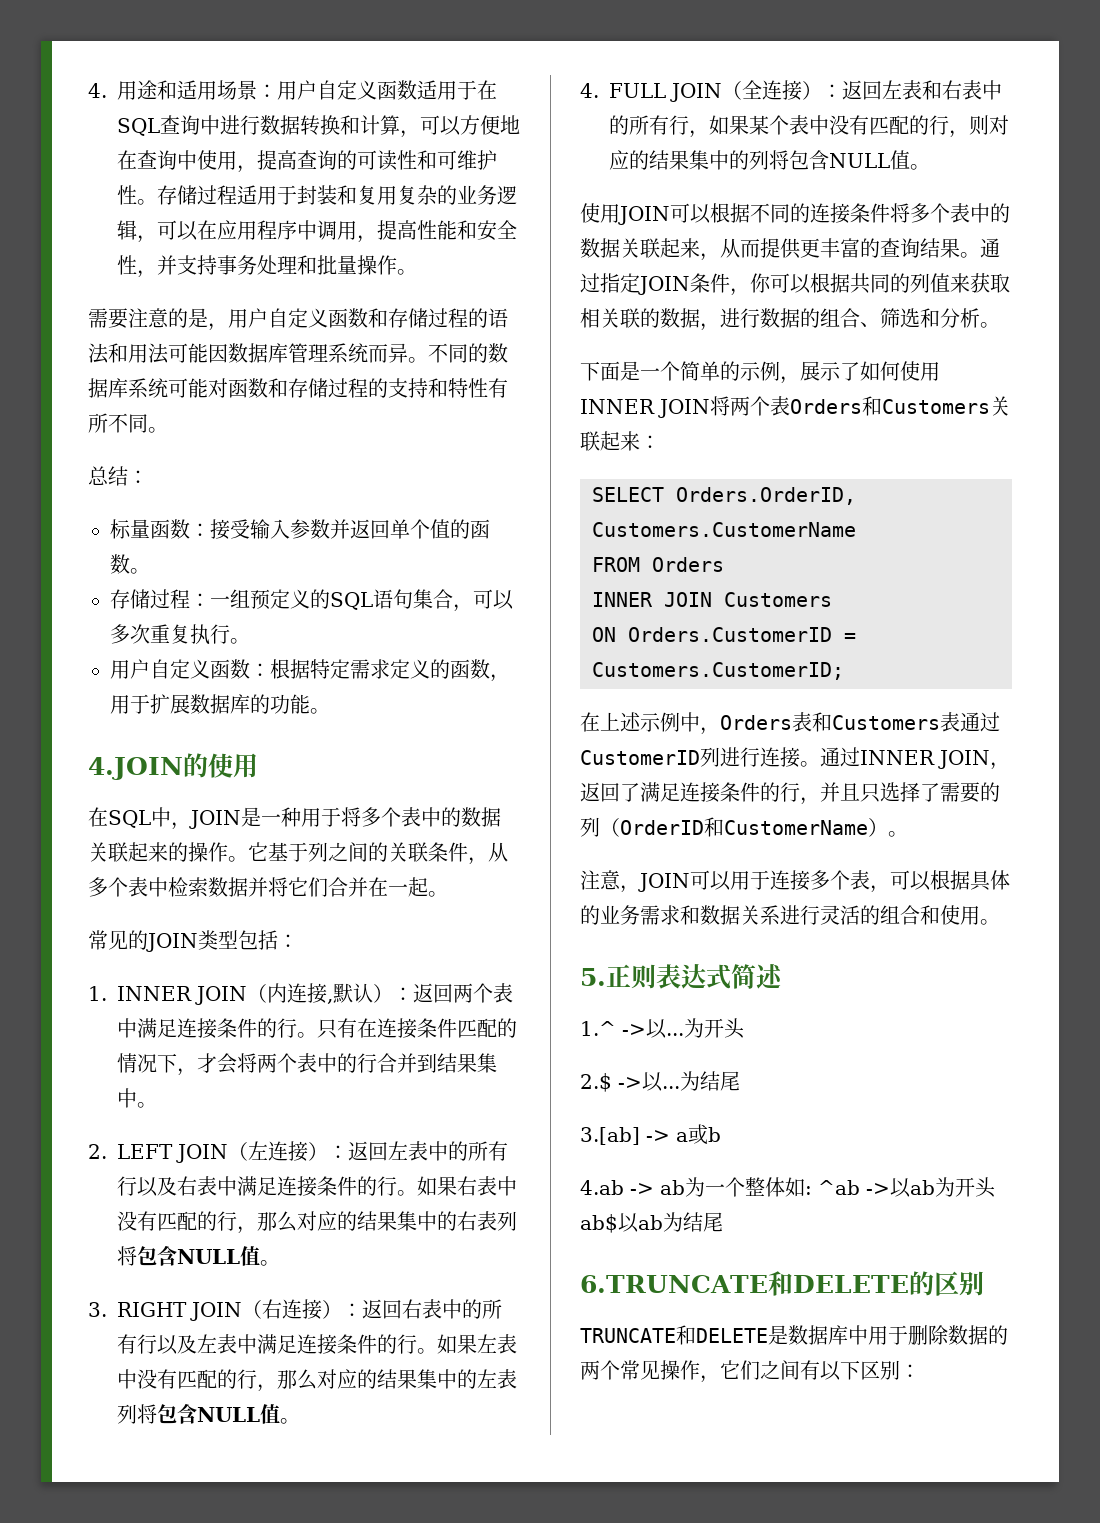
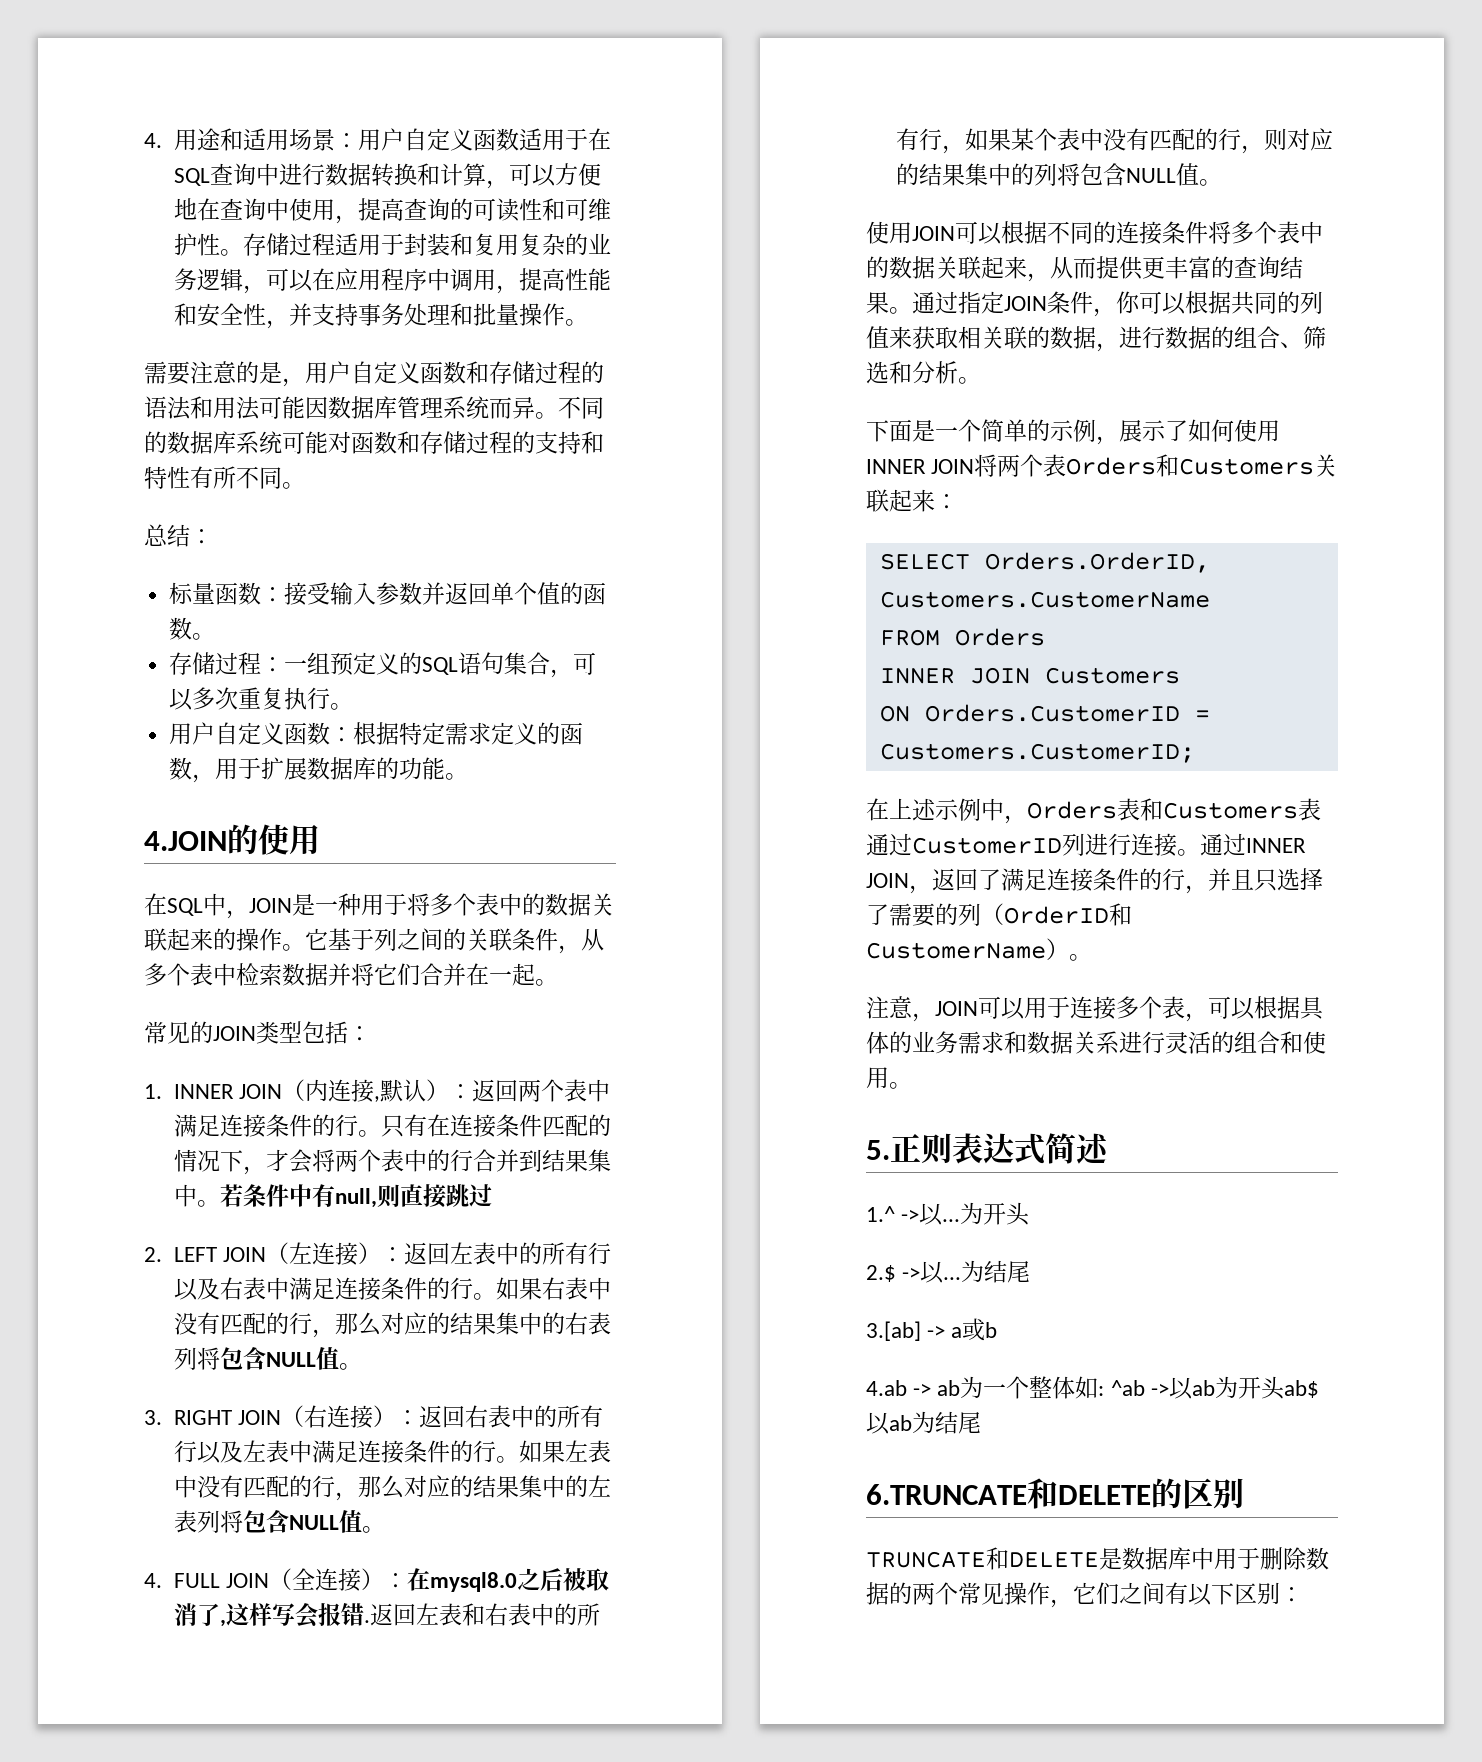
+ 若条件中有null,则直接跳过
- 4. FULL JOIN（全连接）：返回左表和右表中的所有行，如果某个表中没有匹配的行，则对应的结果集中的列将包含NULL值。
+ 4. FULL JOIN（全连接）：在mysql8.0之后被取消了,这样写会报错.返回左表和右表中的所有行，如果某个表中没有匹配的行，则对应的结果集中的列将包含NULL值。

